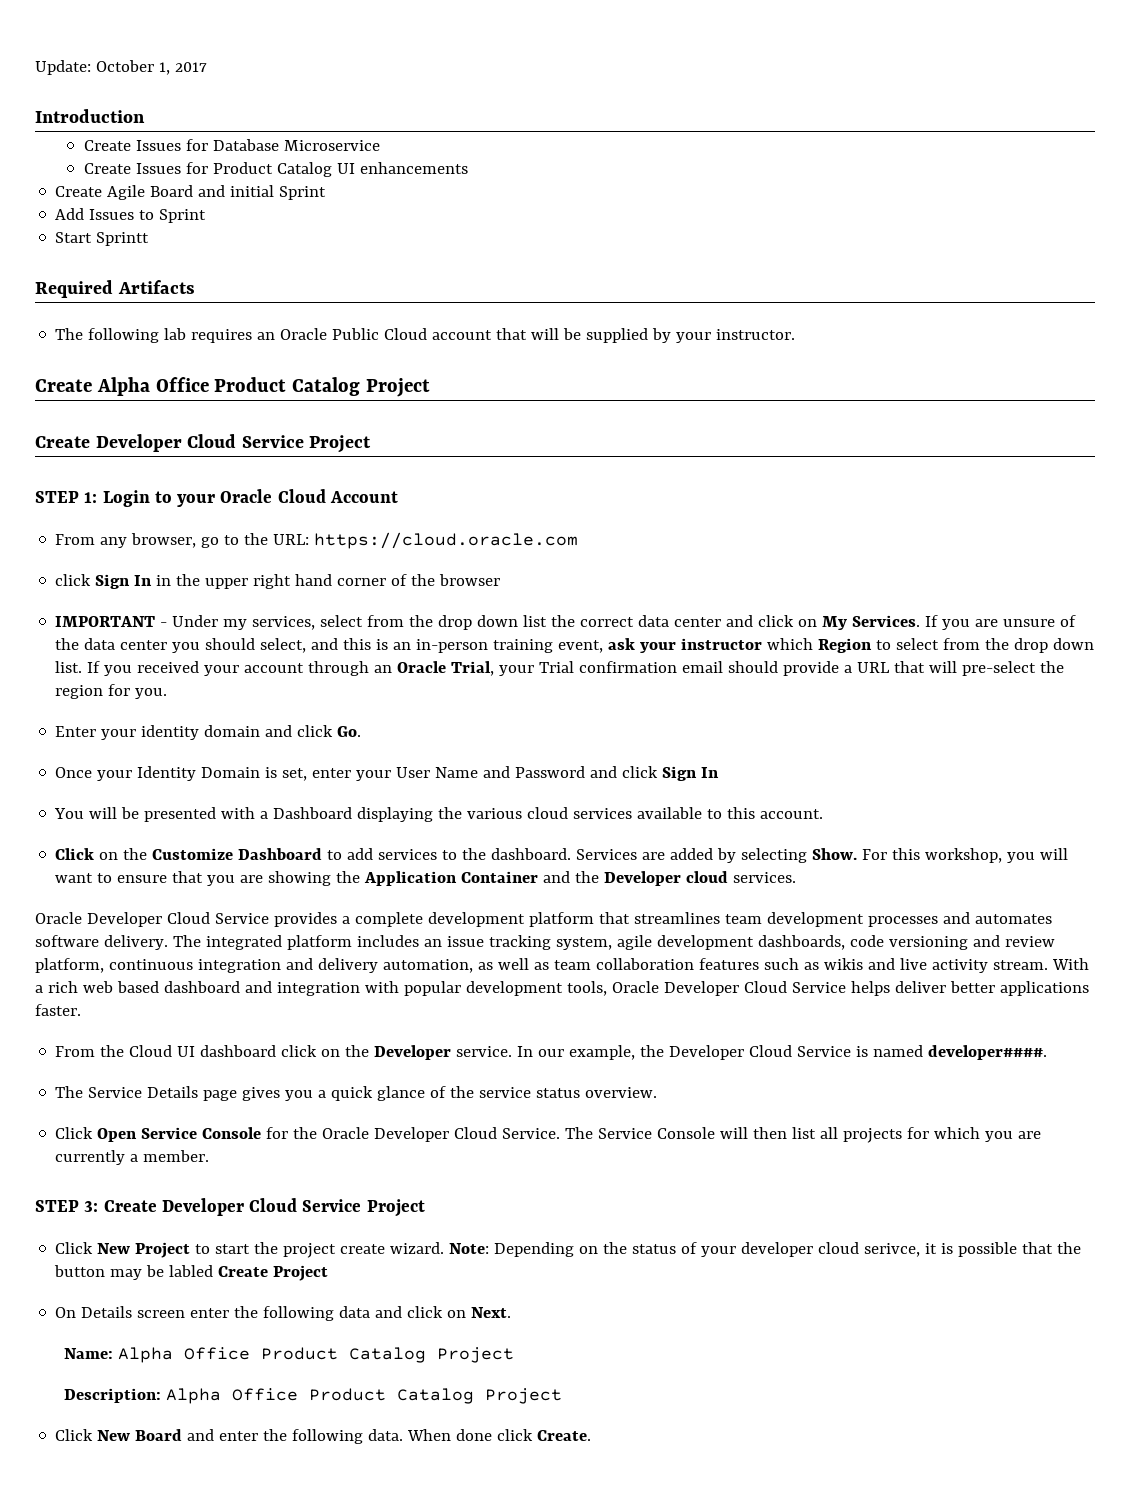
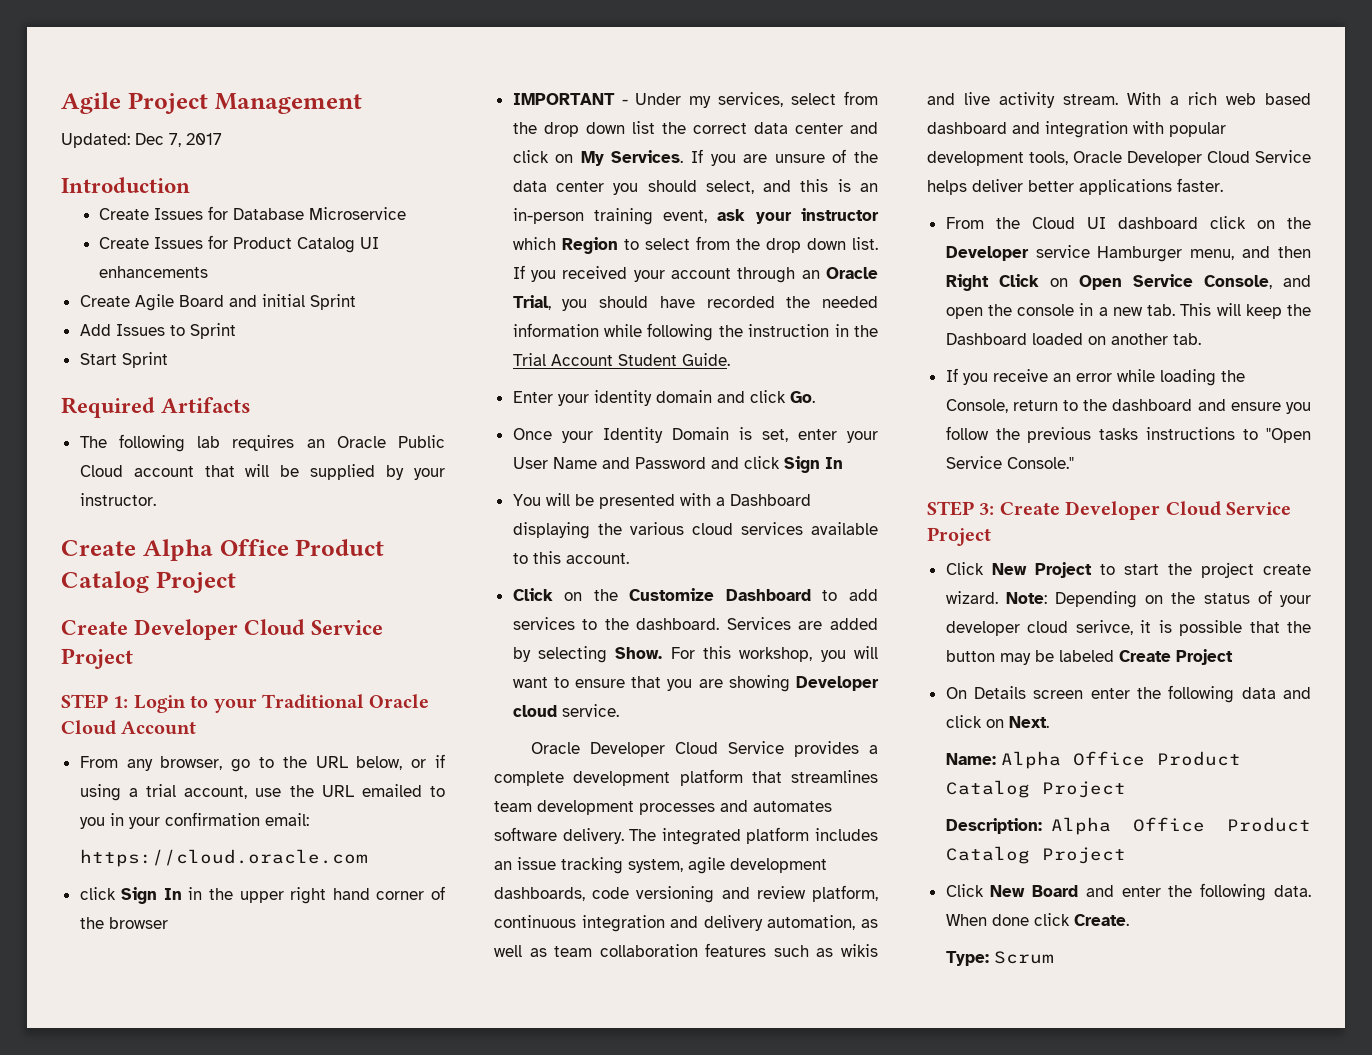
- Update: October 1, 2017
+ Agile Project Management
+ Updated: Dec 7, 2017
- Start Sprintt
+ Start Sprint
- STEP 1: Login to your Oracle Cloud Account
+ STEP 1: Login to your Traditional Oracle Cloud Account
- From any browser, go to the URL: https://cloud.oracle.com
+ From any browser, go to the URL below, or if using a trial account, use the URL emailed to you in your confirmation email:
+ https://cloud.oracle.com
- If you received your account through an Oracle Trial, your Trial confirmation email should provide a URL that will pre-select the region for you.
+ If you received your account through an Oracle Trial, you should have recorded the needed information while following the instruction in the Trial Account Student Guide.
- For this workshop, you will want to ensure that you are showing the Application Container and the Developer cloud services.
+ For this workshop, you will want to ensure that you are showing Developer cloud service.
- From the Cloud UI dashboard click on the Developer service. In our example, the Developer Cloud Service is named developer####.
- The Service Details page gives you a quick glance of the service status overview.
- Click Open Service Console for the Oracle Developer Cloud Service. The Service Console will then list all projects for which you are currently a member.
+ From the Cloud UI dashboard click on the Developer service Hamburger menu, and then Right Click on Open Service Console, and open the console in a new tab. This will keep the Dashboard loaded on another tab.
+ If you receive an error while loading the Console, return to the dashboard and ensure you follow the previous tasks instructions to "Open Service Console."
- Note: Depending on the status of your developer cloud serivce, it is possible that the button may be labled Create Project
+ Note: Depending on the status of your developer cloud serivce, it is possible that the button may be labeled Create Project
+ Type: Scrum

